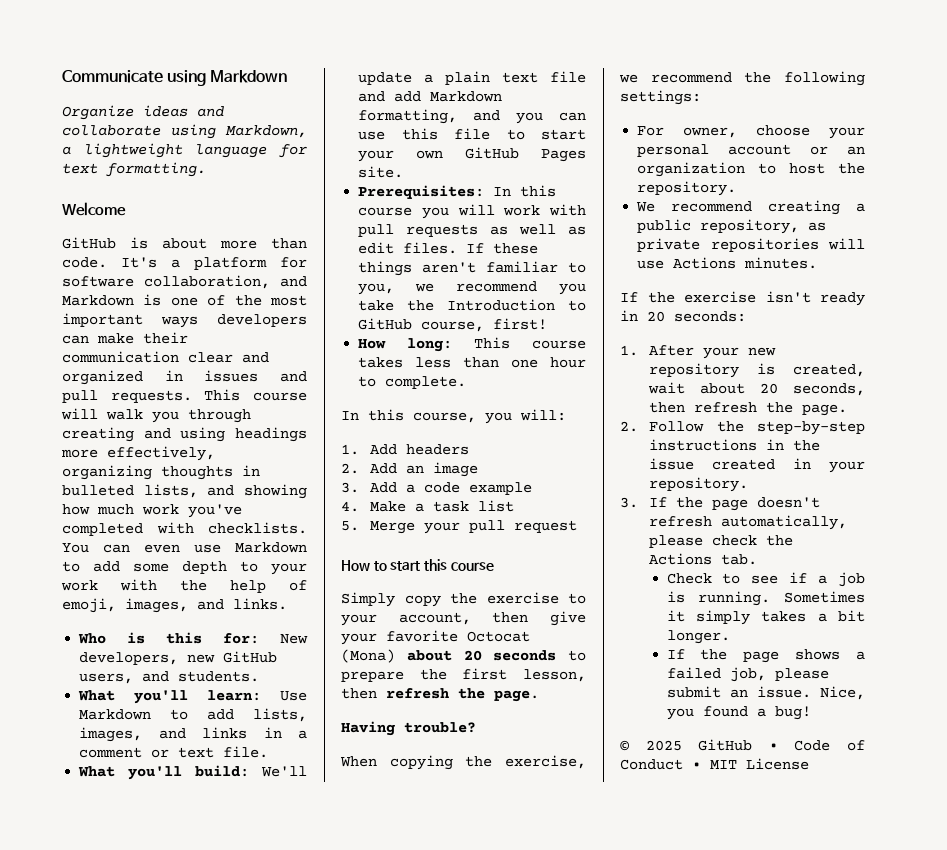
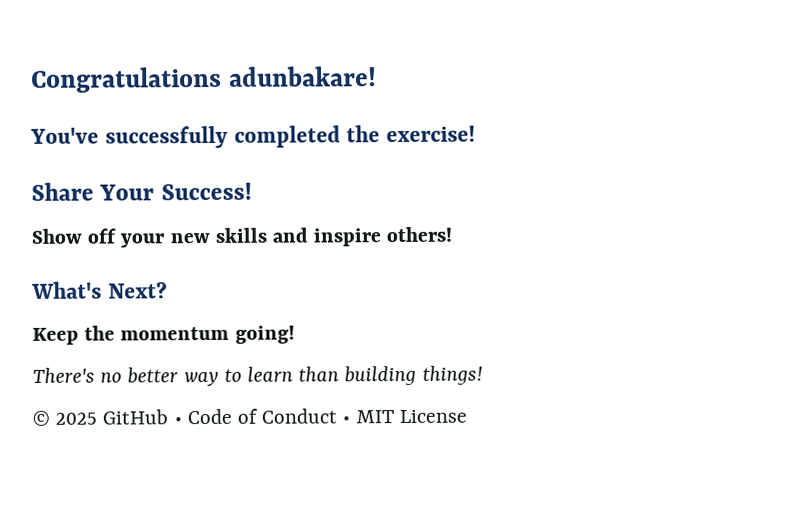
- Communicate using Markdown
- Organize ideas and collaborate using Markdown, a lightweight language for text formatting.
- Welcome
- GitHub is about more than code. It's a platform for software collaboration, and Markdown is one of the most important ways developers can make their communication clear and organized in issues and pull requests. This course will walk you through creating and using headings more effectively, organizing thoughts in bulleted lists, and showing how much work you've completed with checklists. You can even use Markdown to add some depth to your work with the help of emoji, images, and links.
- Who is this for: New developers, new GitHub users, and students.
- What you'll learn: Use Markdown to add lists, images, and links in a comment or text file.
- What you'll build: We'll update a plain text file and add Markdown formatting, and you can use this file to start your own GitHub Pages site.
- Prerequisites: In this course you will work with pull requests as well as edit files. If these things aren't familiar to you, we recommend you take the Introduction to GitHub course, first!
- How long: This course takes less than one hour to complete.
- In this course, you will:
- 1. Add headers
- 2. Add an image
- 3. Add a code example
- 4. Make a task list
- 5. Merge your pull request
- How to start this course
- Simply copy the exercise to your account, then give your favorite Octocat (Mona) about 20 seconds to prepare the first lesson, then refresh the page.
- Having trouble?
- When copying the exercise, we recommend the following settings:
- For owner, choose your personal account or an organization to host the repository.
- We recommend creating a public repository, as private repositories will use Actions minutes.
- If the exercise isn't ready in 20 seconds:
- 1. After your new repository is created, wait about 20 seconds, then refresh the page.
- 2. Follow the step-by-step instructions in the issue created in your repository.
- 3. If the page doesn't refresh automatically, please check the Actions tab.
- Check to see if a job is running. Sometimes it simply takes a bit longer.
- If the page shows a failed job, please submit an issue. Nice, you found a bug!
+ Congratulations adunbakare!
+ You've successfully completed the exercise!
+ Share Your Success!
+ Show off your new skills and inspire others!
+ What's Next?
+ Keep the momentum going!
+ There's no better way to learn than building things!

